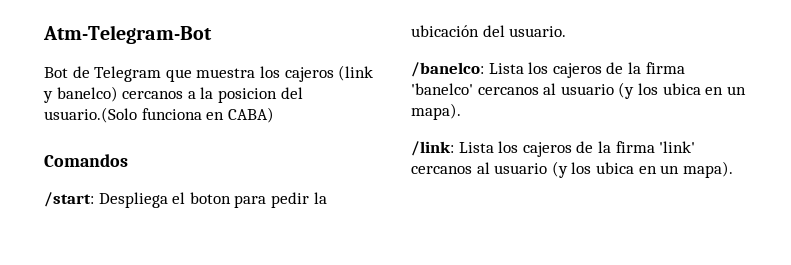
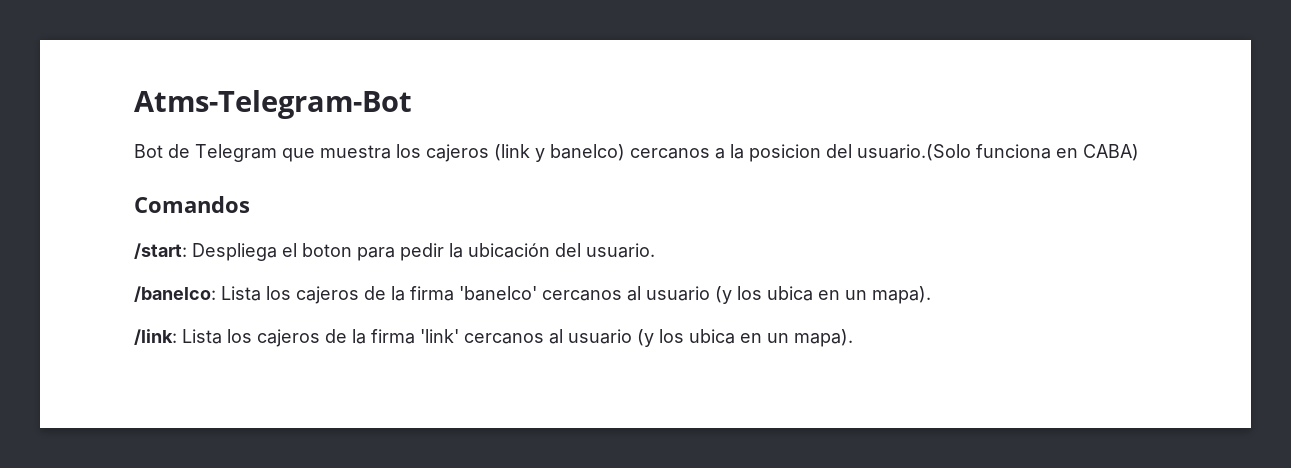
- Atm-Telegram-Bot
+ Atms-Telegram-Bot

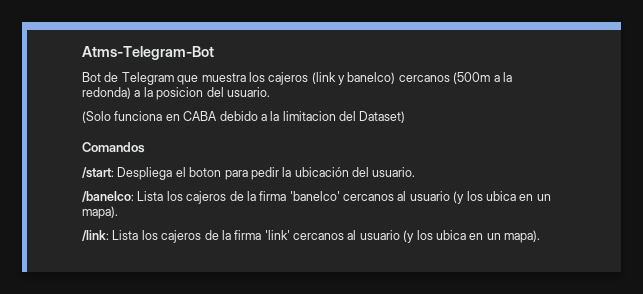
- Bot de Telegram que muestra los cajeros (link y banelco) cercanos a la posicion del usuario.(Solo funciona en CABA)
+ Bot de Telegram que muestra los cajeros (link y banelco) cercanos (500m a la redonda) a la posicion del usuario.
+ (Solo funciona en CABA debido a la limitacion del Dataset)

